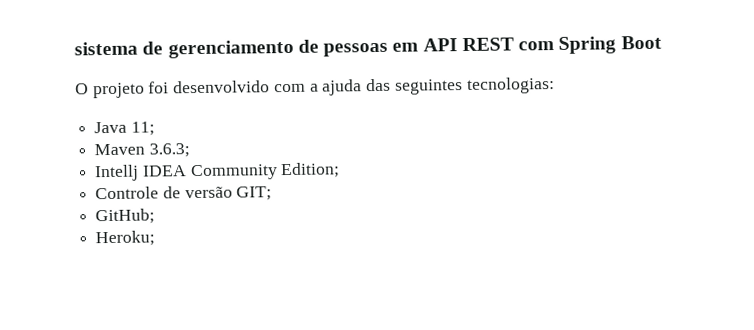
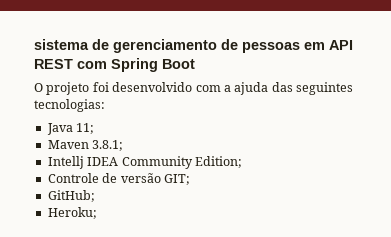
- Maven 3.6.3;
+ Maven 3.8.1;

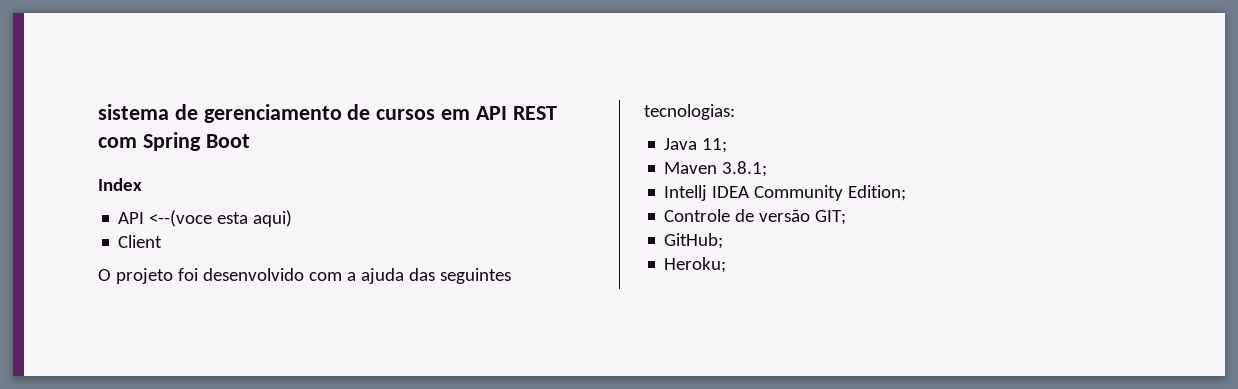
- sistema de gerenciamento de pessoas em API REST com Spring Boot
+ sistema de gerenciamento de cursos em API REST com Spring Boot
+ Index
+ API <--(voce esta aqui)
+ Client

